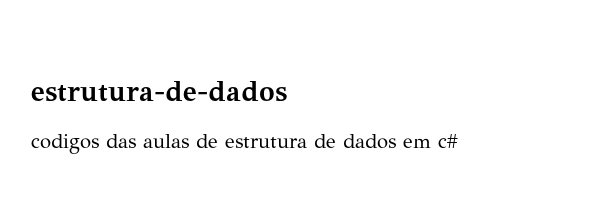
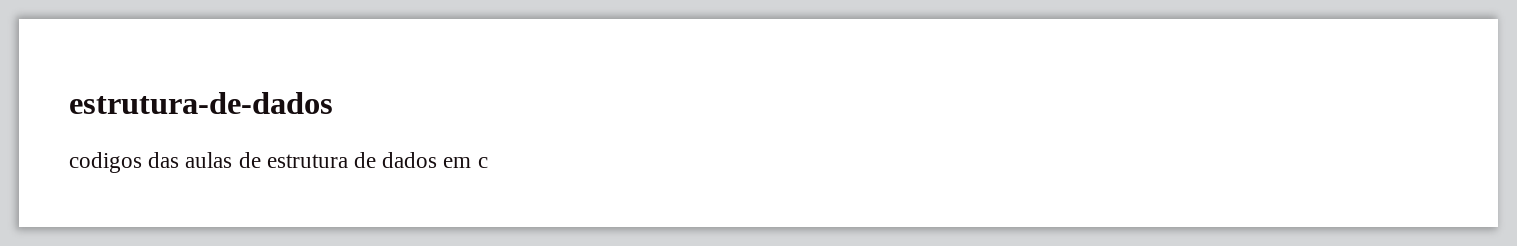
- codigos das aulas de estrutura de dados em c#
+ codigos das aulas de estrutura de dados em c

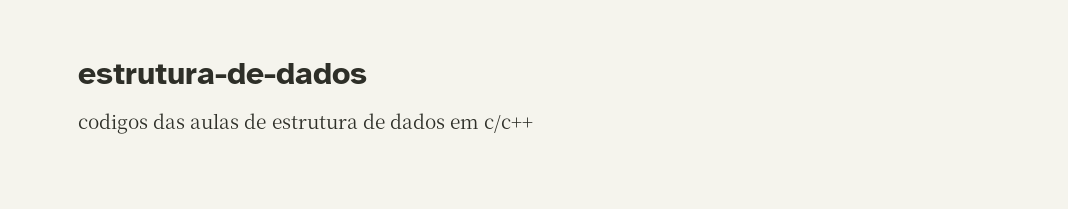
- codigos das aulas de estrutura de dados em c
+ codigos das aulas de estrutura de dados em c/c++

